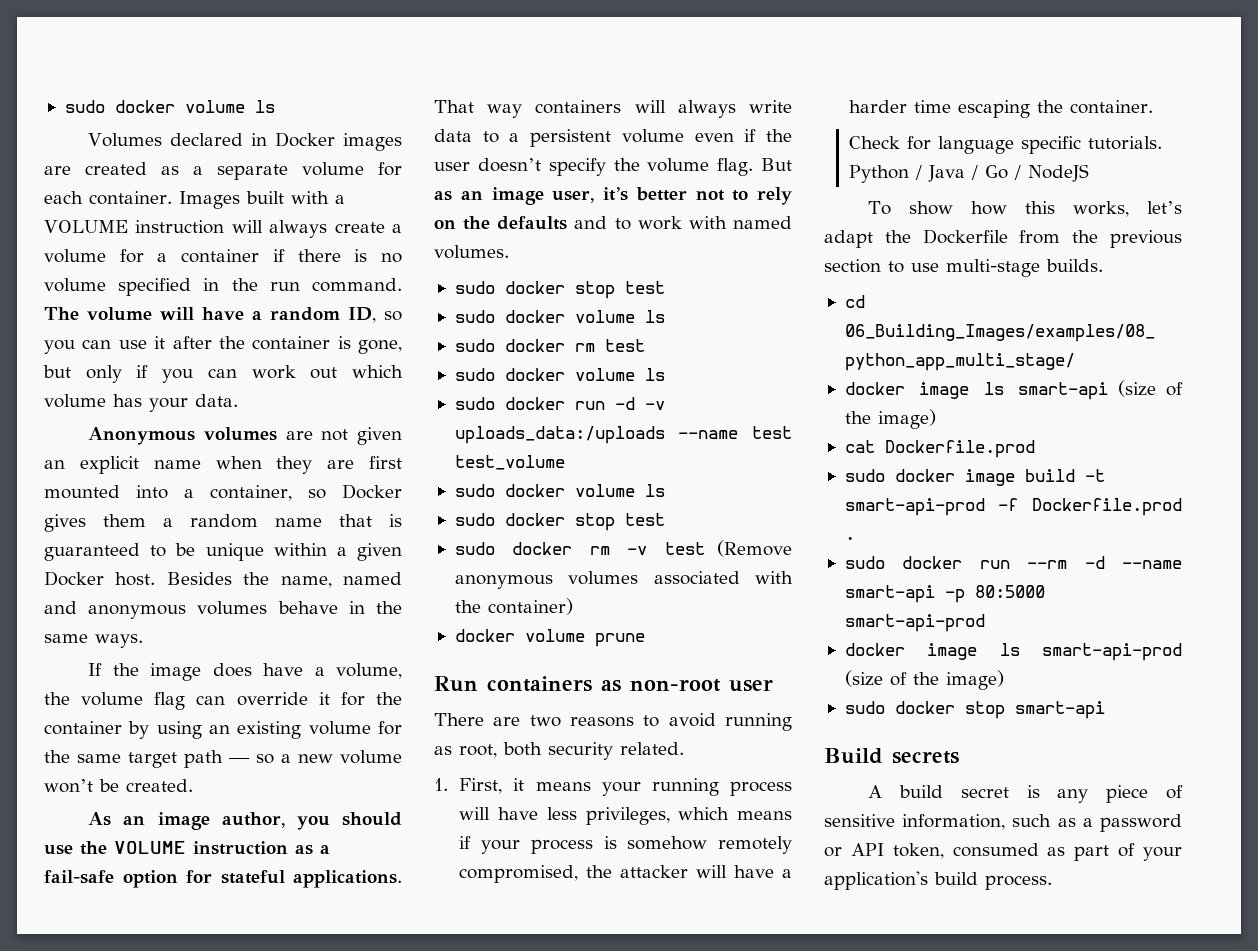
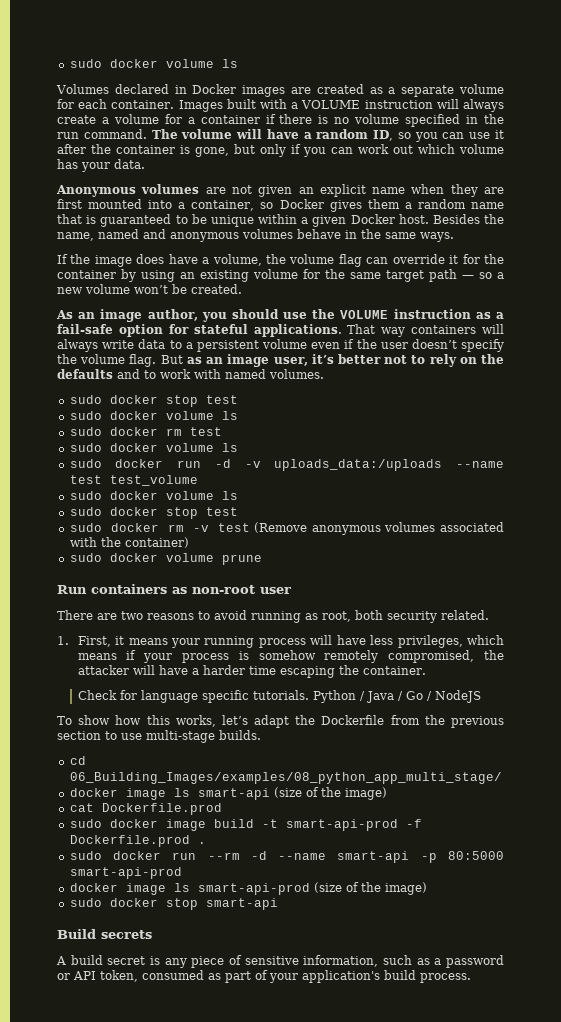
- docker volume prune
+ sudo docker volume prune

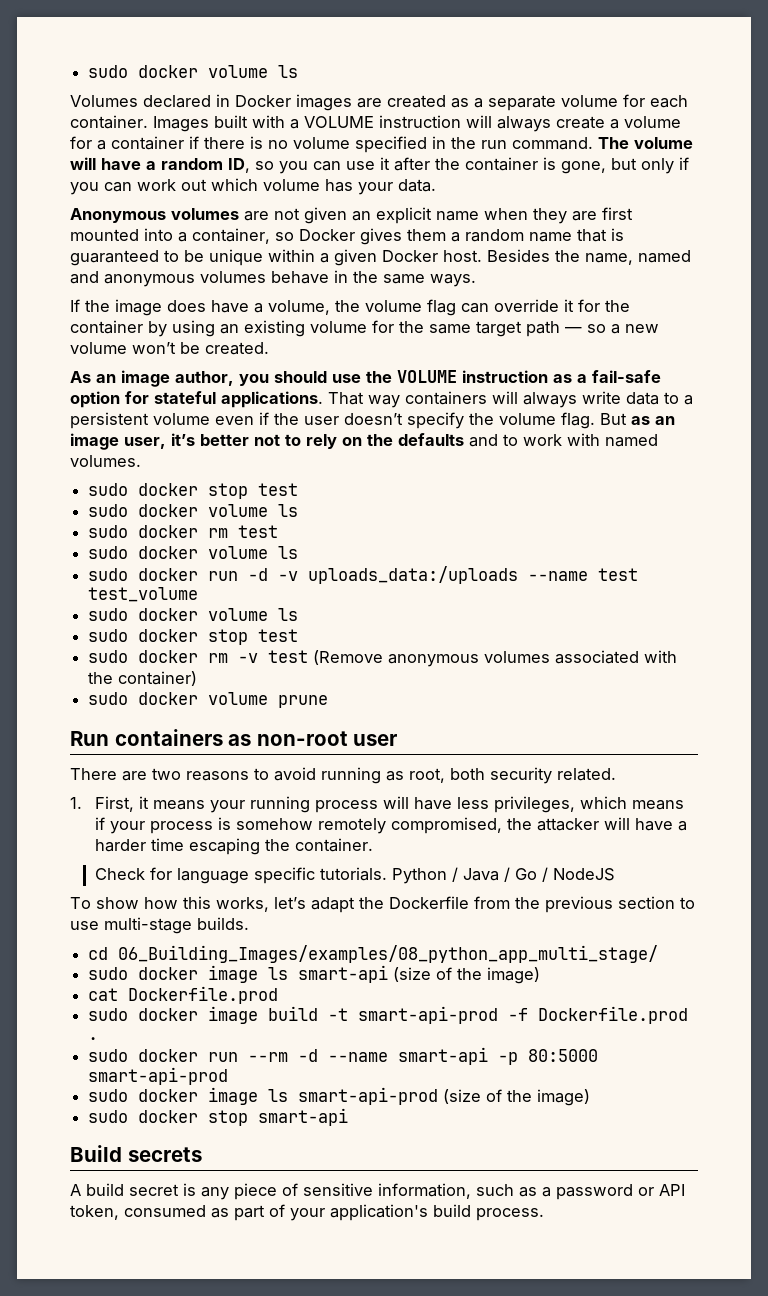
- docker image ls smart-api (size of the image)
+ sudo docker image ls smart-api (size of the image)
- docker image ls smart-api-prod (size of the image)
+ sudo docker image ls smart-api-prod (size of the image)

